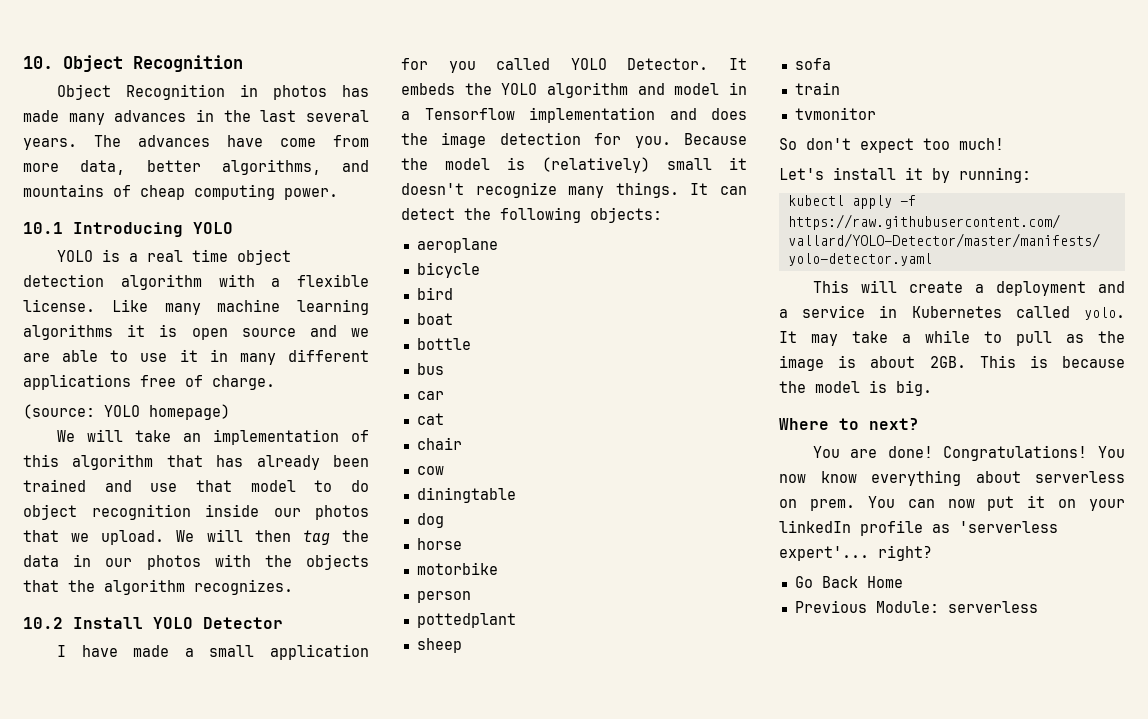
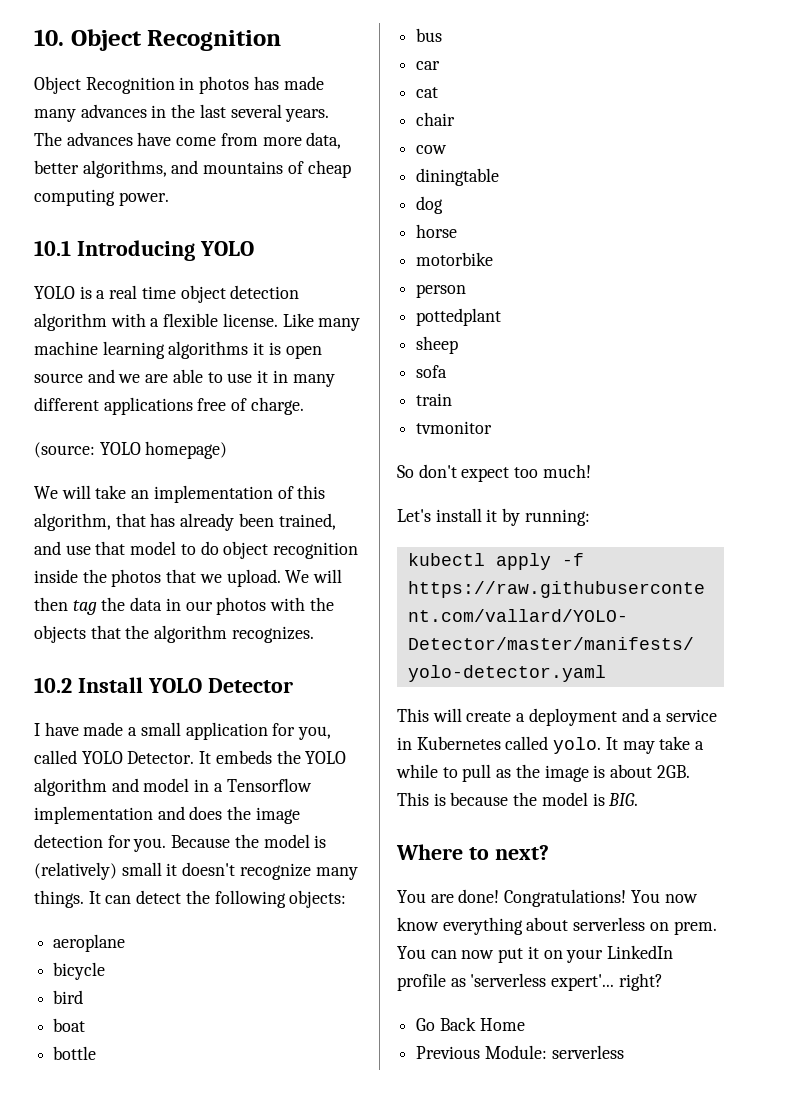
- We will take an implementation of this algorithm that has already been trained and use that model to do object recognition inside our photos that we upload.
+ We will take an implementation of this algorithm, that has already been trained, and use that model to do object recognition inside the photos that we upload.
- I have made a small application for you called YOLO Detector.
+ I have made a small application for you, called YOLO Detector.
- This is because the model is big.
+ This is because the model is BIG.
- You can now put it on your linkedIn profile as 'serverless expert'... right?
+ You can now put it on your LinkedIn profile as 'serverless expert'... right?

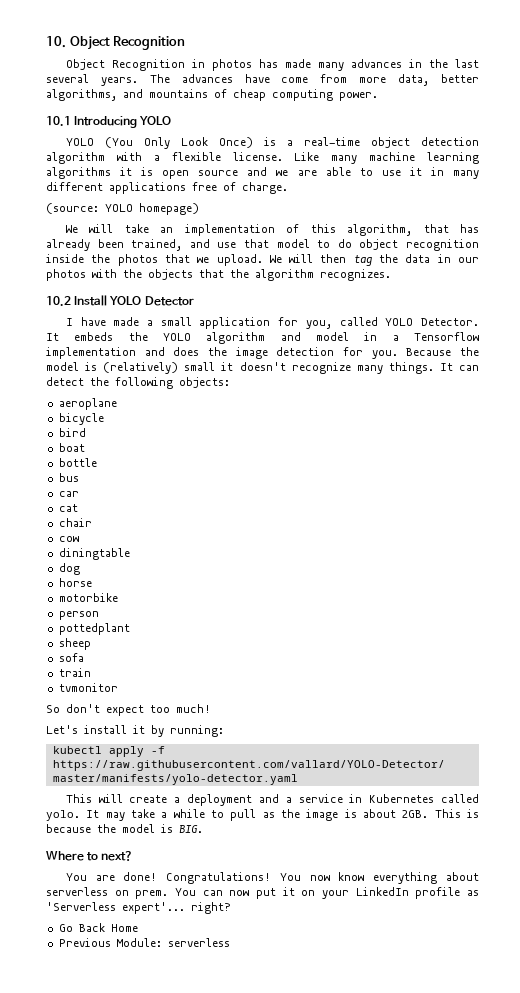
- YOLO is a real time object detection algorithm with a flexible license.
+ YOLO (You Only Look Once) is a real-time object detection algorithm with a flexible license.
- You can now put it on your LinkedIn profile as 'serverless expert'... right?
+ You can now put it on your LinkedIn profile as 'Serverless expert'... right?

